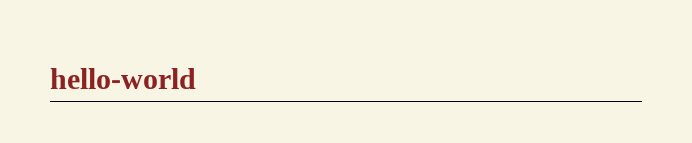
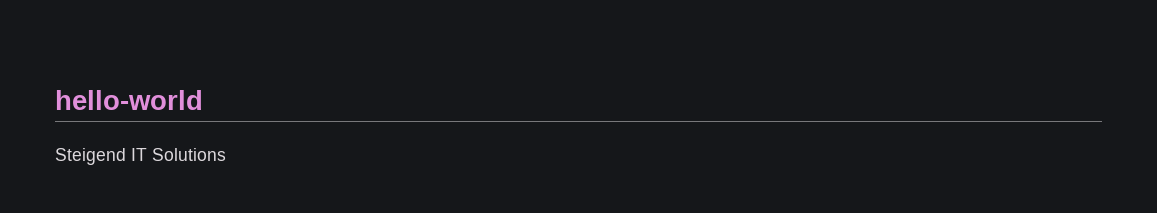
+ Steigend IT Solutions

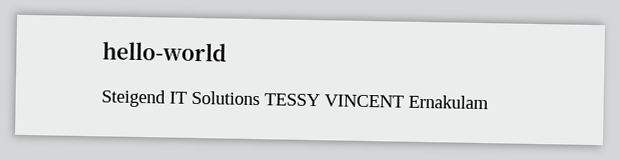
- Steigend IT Solutions
+ Steigend IT Solutions TESSY VINCENT Ernakulam

